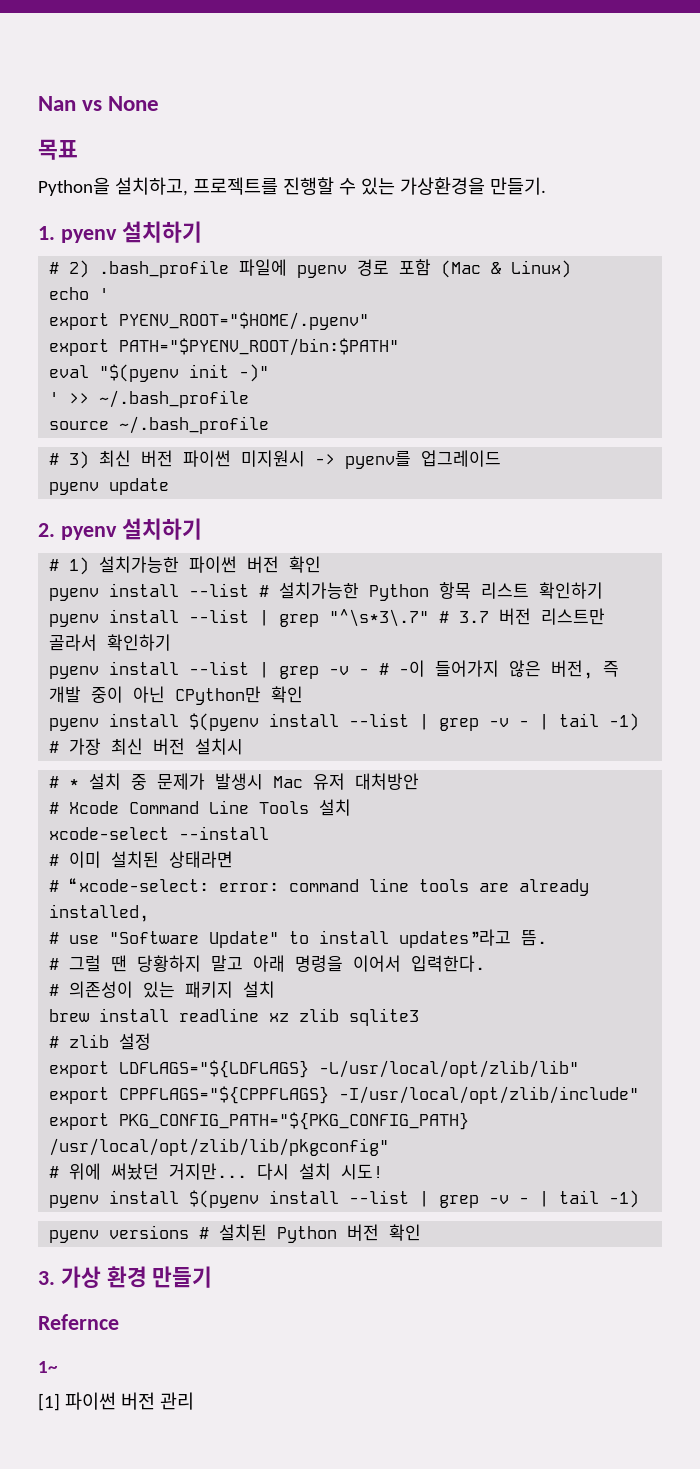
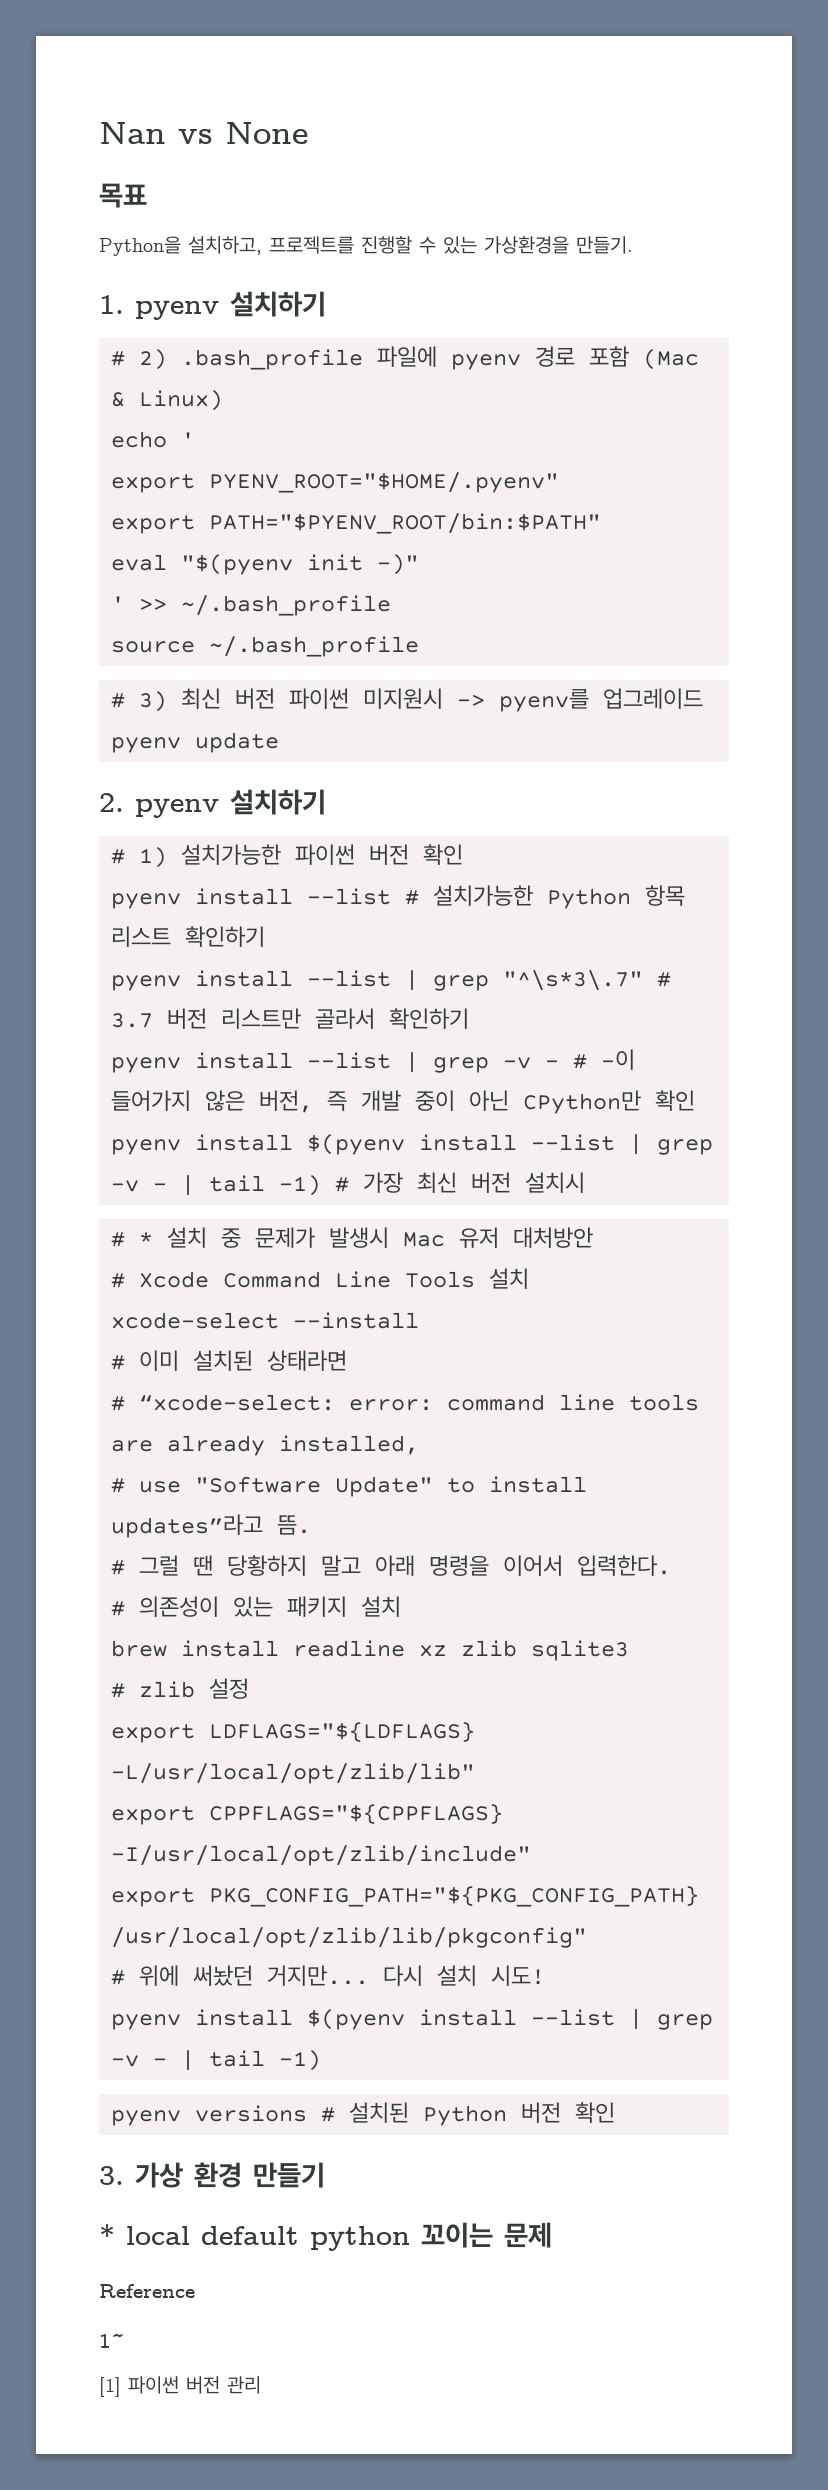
- Refernce
+ * local default python 꼬이는 문제
+ Reference

